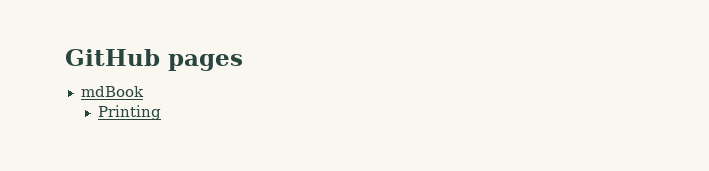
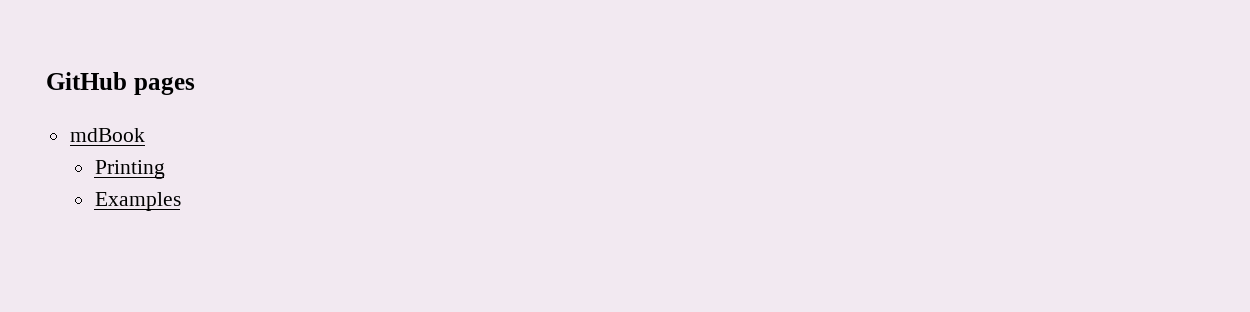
+ Examples

